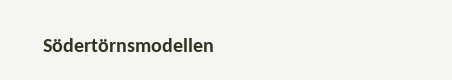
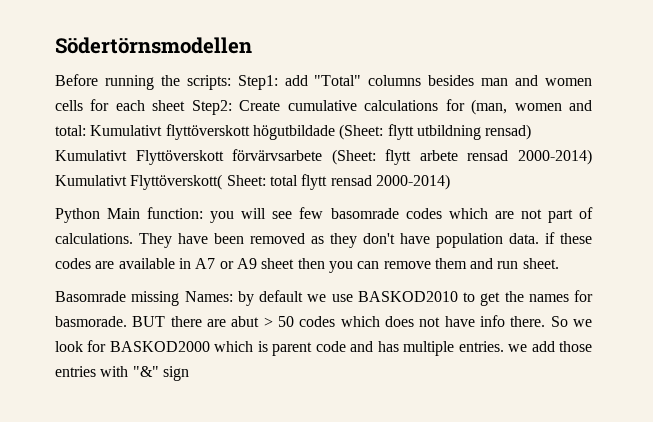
+ Before running the scripts: Step1: add "Total" columns besides man and women cells for each sheet Step2: Create cumulative calculations for (man, women and total: Kumulativt flyttöverskott högutbildade (Sheet: flytt utbildning rensad) Kumulativt Flyttöverskott förvärvsarbete (Sheet: flytt arbete rensad 2000-2014) Kumulativt Flyttöverskott( Sheet: total flytt rensad 2000-2014)
+ Python Main function: you will see few basomrade codes which are not part of calculations. They have been removed as they don't have population data. if these codes are available in A7 or A9 sheet then you can remove them and run sheet.
+ Basomrade missing Names: by default we use BASKOD2010 to get the names for basmorade. BUT there are abut > 50 codes which does not have info there. So we look for BASKOD2000 which is parent code and has multiple entries. we add those entries with "&" sign

